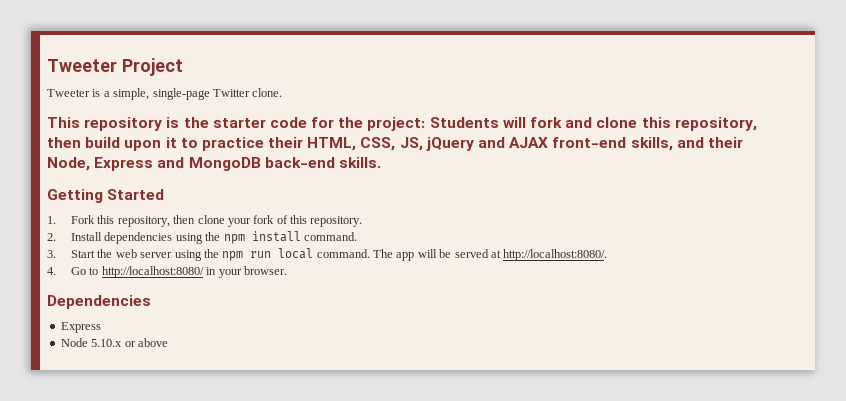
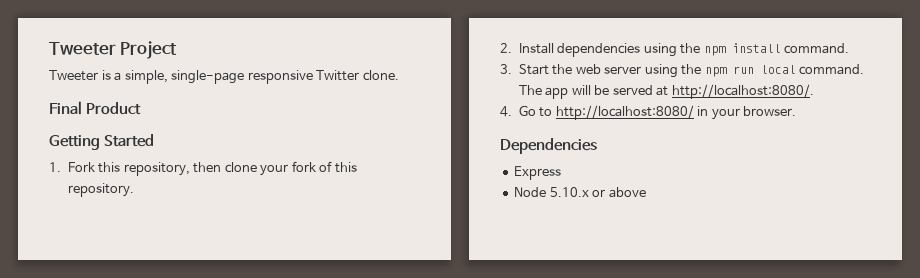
- Tweeter is a simple, single-page Twitter clone.
+ Tweeter is a simple, single-page responsive Twitter clone.
- This repository is the starter code for the project: Students will fork and clone this repository, then build upon it to practice their HTML, CSS, JS, jQuery and AJAX front-end skills, and their Node, Express and MongoDB back-end skills.
+ Final Product

